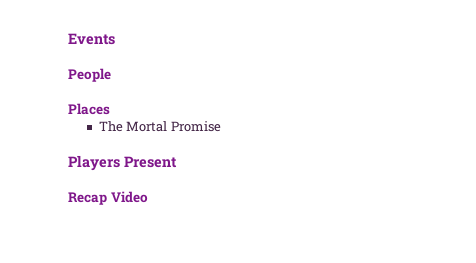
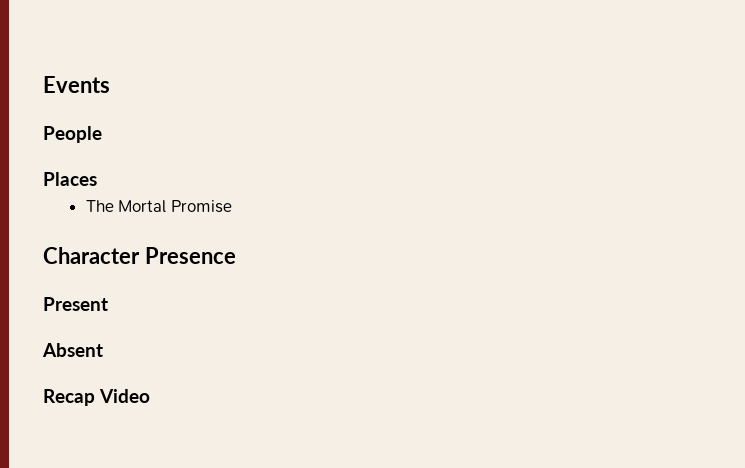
- Players Present
+ Character Presence
+ Present
+ Absent

